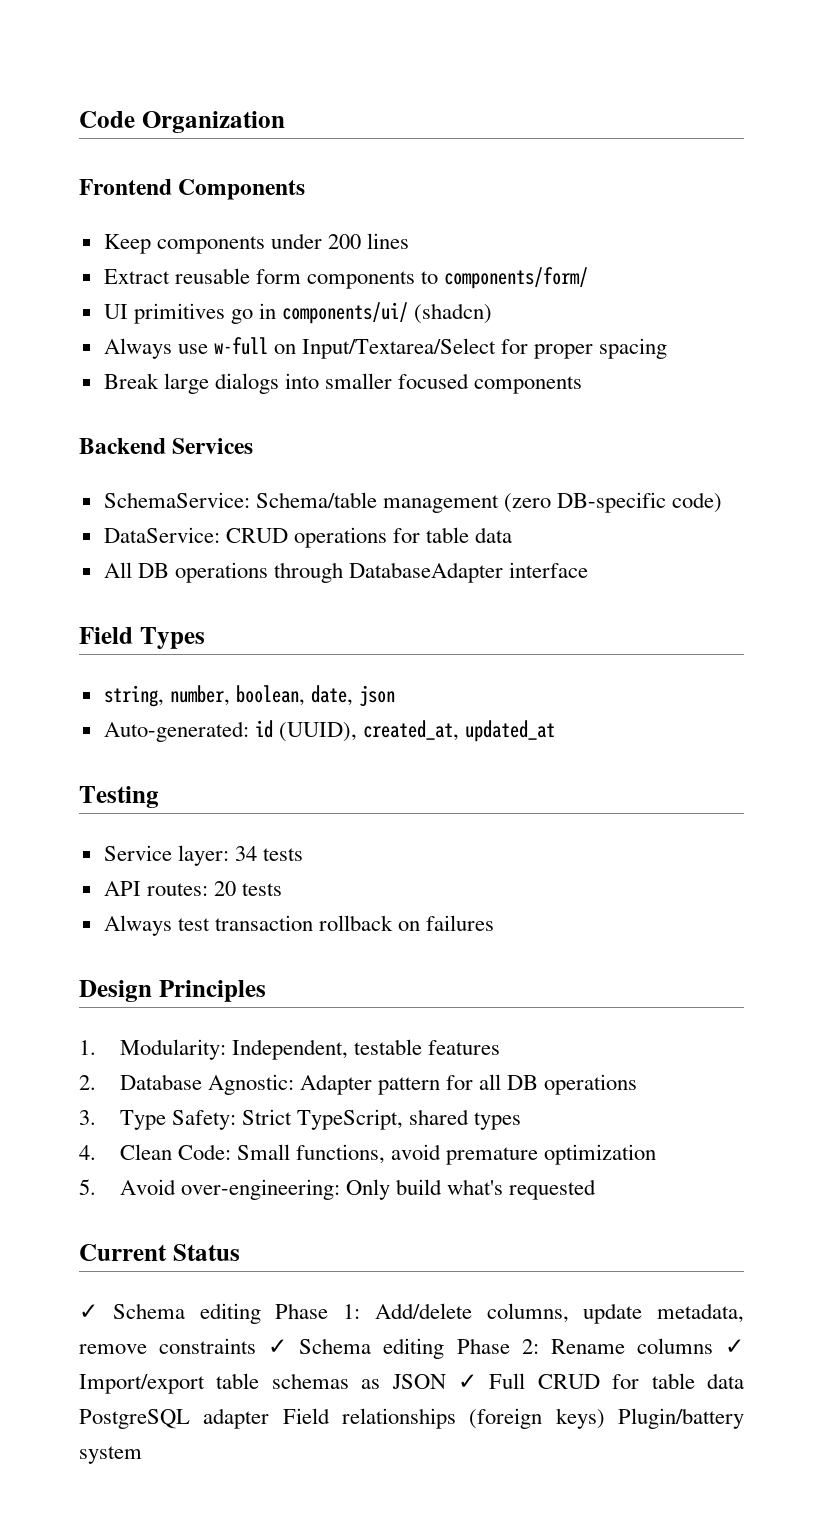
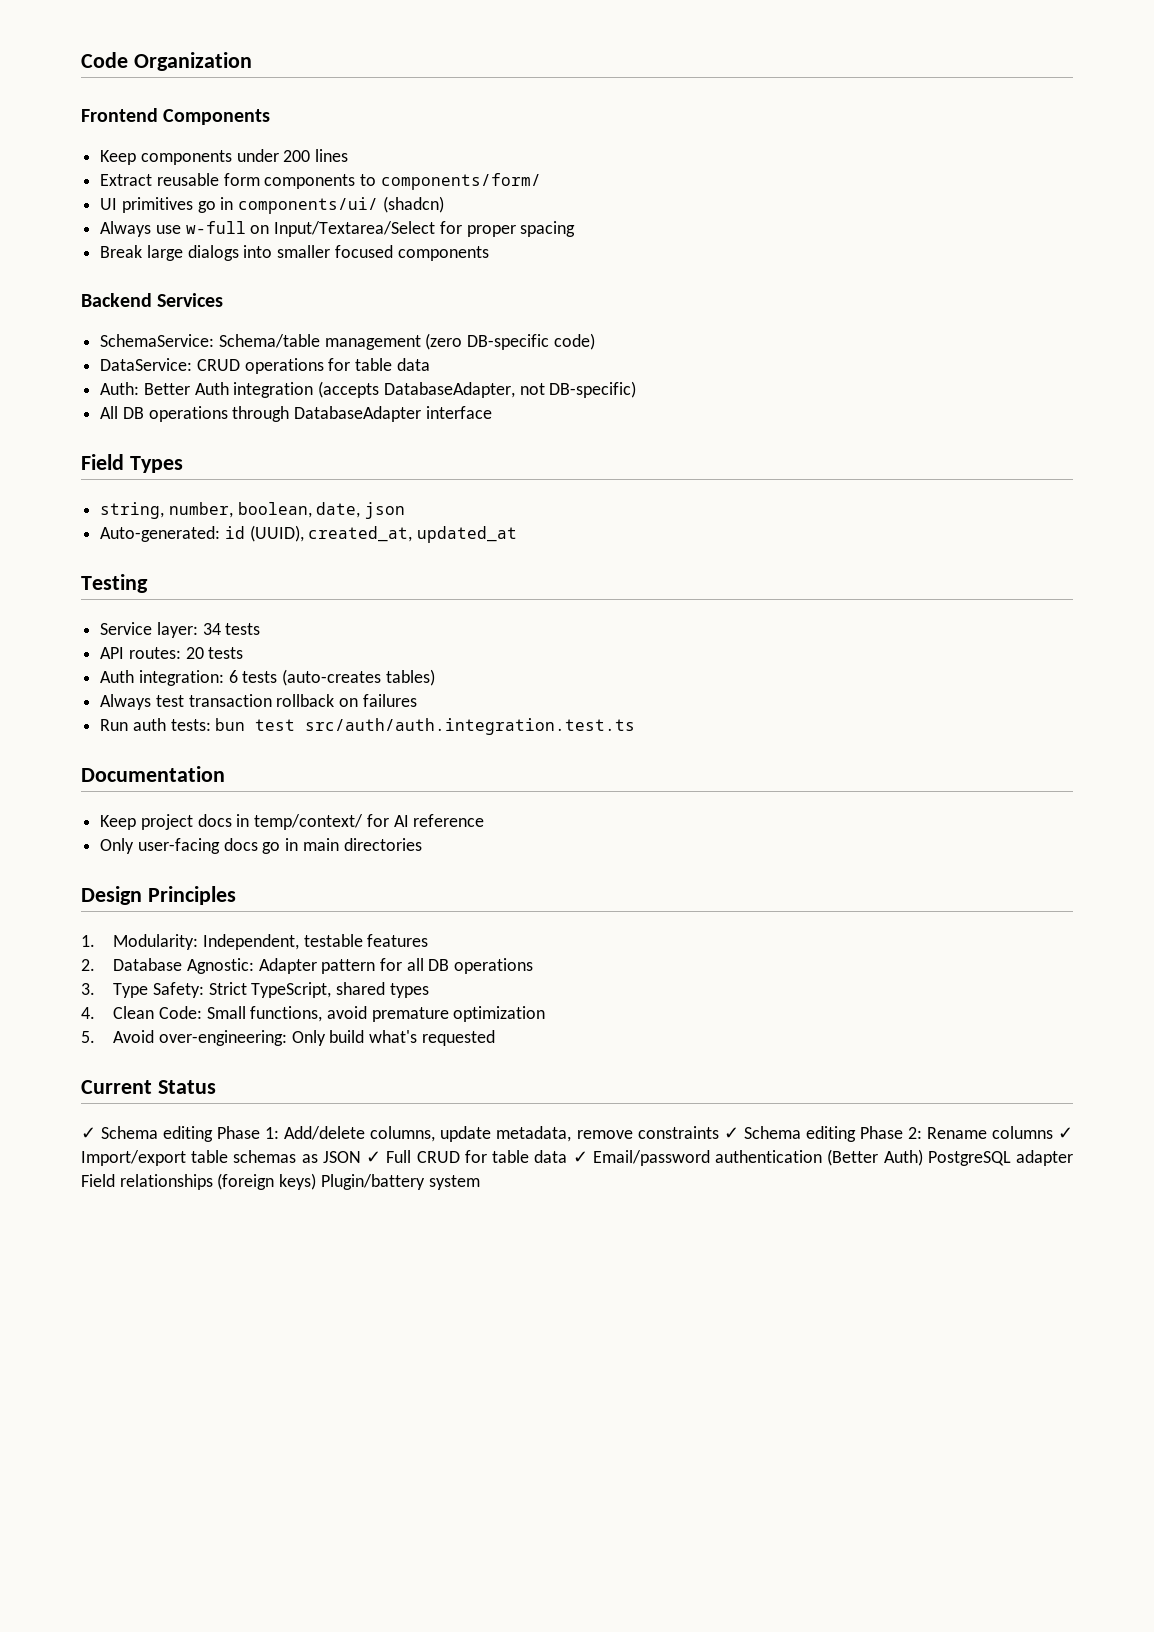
+ Auth: Better Auth integration (accepts DatabaseAdapter, not DB-specific)
+ Auth integration: 6 tests (auto-creates tables)
+ Run auth tests: bun test src/auth/auth.integration.test.ts
+ Documentation
+ Keep project docs in temp/context/ for AI reference
+ Only user-facing docs go in main directories
- ✓ Schema editing Phase 1: Add/delete columns, update metadata, remove constraints ✓ Schema editing Phase 2: Rename columns ✓ Import/export table schemas as JSON ✓ Full CRUD for table data PostgreSQL adapter Field relationships (foreign keys) Plugin/battery system
+ ✓ Schema editing Phase 1: Add/delete columns, update metadata, remove constraints ✓ Schema editing Phase 2: Rename columns ✓ Import/export table schemas as JSON ✓ Full CRUD for table data ✓ Email/password authentication (Better Auth) PostgreSQL adapter Field relationships (foreign keys) Plugin/battery system

